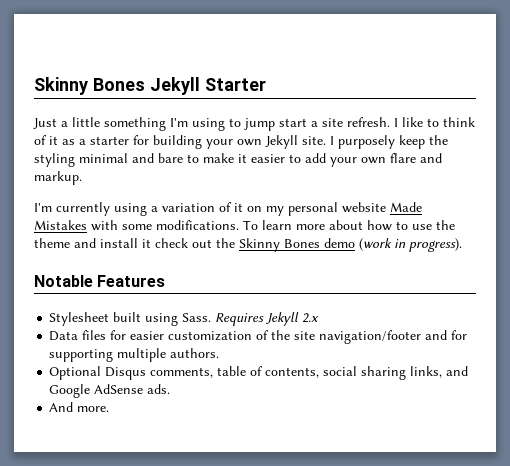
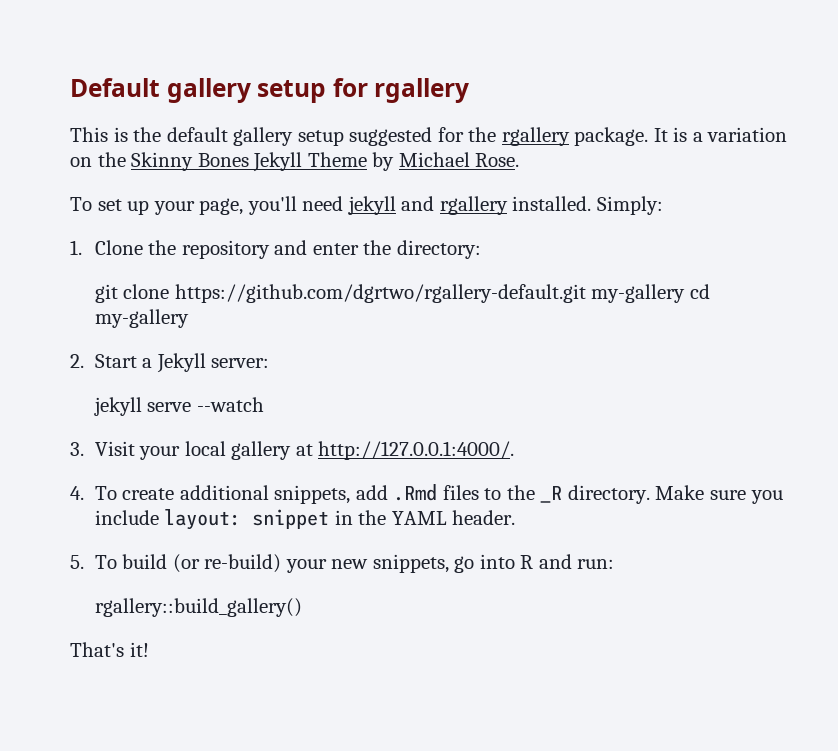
- Skinny Bones Jekyll Starter
- Just a little something I'm using to jump start a site refresh. I like to think of it as a starter for building your own Jekyll site. I purposely keep the styling minimal and bare to make it easier to add your own flare and markup.
- I'm currently using a variation of it on my personal website Made Mistakes with some modifications. To learn more about how to use the theme and install it check out the Skinny Bones demo (work in progress).
- Notable Features
- Stylesheet built using Sass. Requires Jekyll 2.x
- Data files for easier customization of the site navigation/footer and for supporting multiple authors.
- Optional Disqus comments, table of contents, social sharing links, and Google AdSense ads.
- And more.
+ Default gallery setup for rgallery
+ This is the default gallery setup suggested for the rgallery package. It is a variation on the Skinny Bones Jekyll Theme by Michael Rose.
+ To set up your page, you'll need jekyll and rgallery installed. Simply:
+ 1. Clone the repository and enter the directory:
+ git clone https://github.com/dgrtwo/rgallery-default.git my-gallery cd my-gallery
+ 2. Start a Jekyll server:
+ jekyll serve --watch
+ 3. Visit your local gallery at http://127.0.0.1:4000/.
+ 4. To create additional snippets, add .Rmd files to the _R directory. Make sure you include layout: snippet in the YAML header.
+ 5. To build (or re-build) your new snippets, go into R and run:
+ rgallery::build_gallery()
+ That's it!

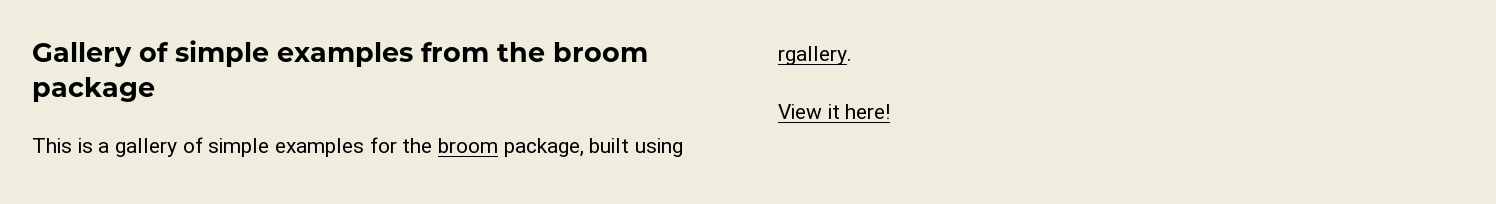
- Default gallery setup for rgallery
- This is the default gallery setup suggested for the rgallery package. It is a variation on the Skinny Bones Jekyll Theme by Michael Rose.
- To set up your page, you'll need jekyll and rgallery installed. Simply:
- 1. Clone the repository and enter the directory:
- git clone https://github.com/dgrtwo/rgallery-default.git my-gallery cd my-gallery
- 2. Start a Jekyll server:
- jekyll serve --watch
- 3. Visit your local gallery at http://127.0.0.1:4000/.
- 4. To create additional snippets, add .Rmd files to the _R directory. Make sure you include layout: snippet in the YAML header.
- 5. To build (or re-build) your new snippets, go into R and run:
- rgallery::build_gallery()
- That's it!
+ Gallery of simple examples from the broom package
+ This is a gallery of simple examples for the broom package, built using rgallery.
+ View it here!

